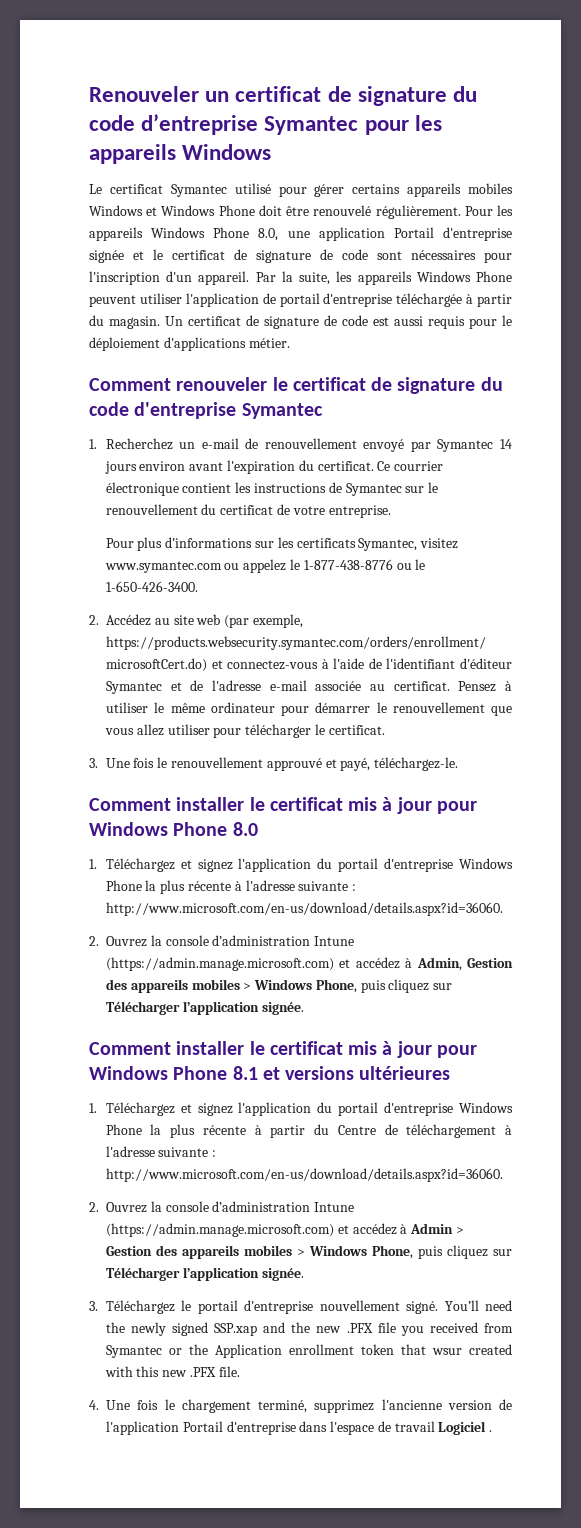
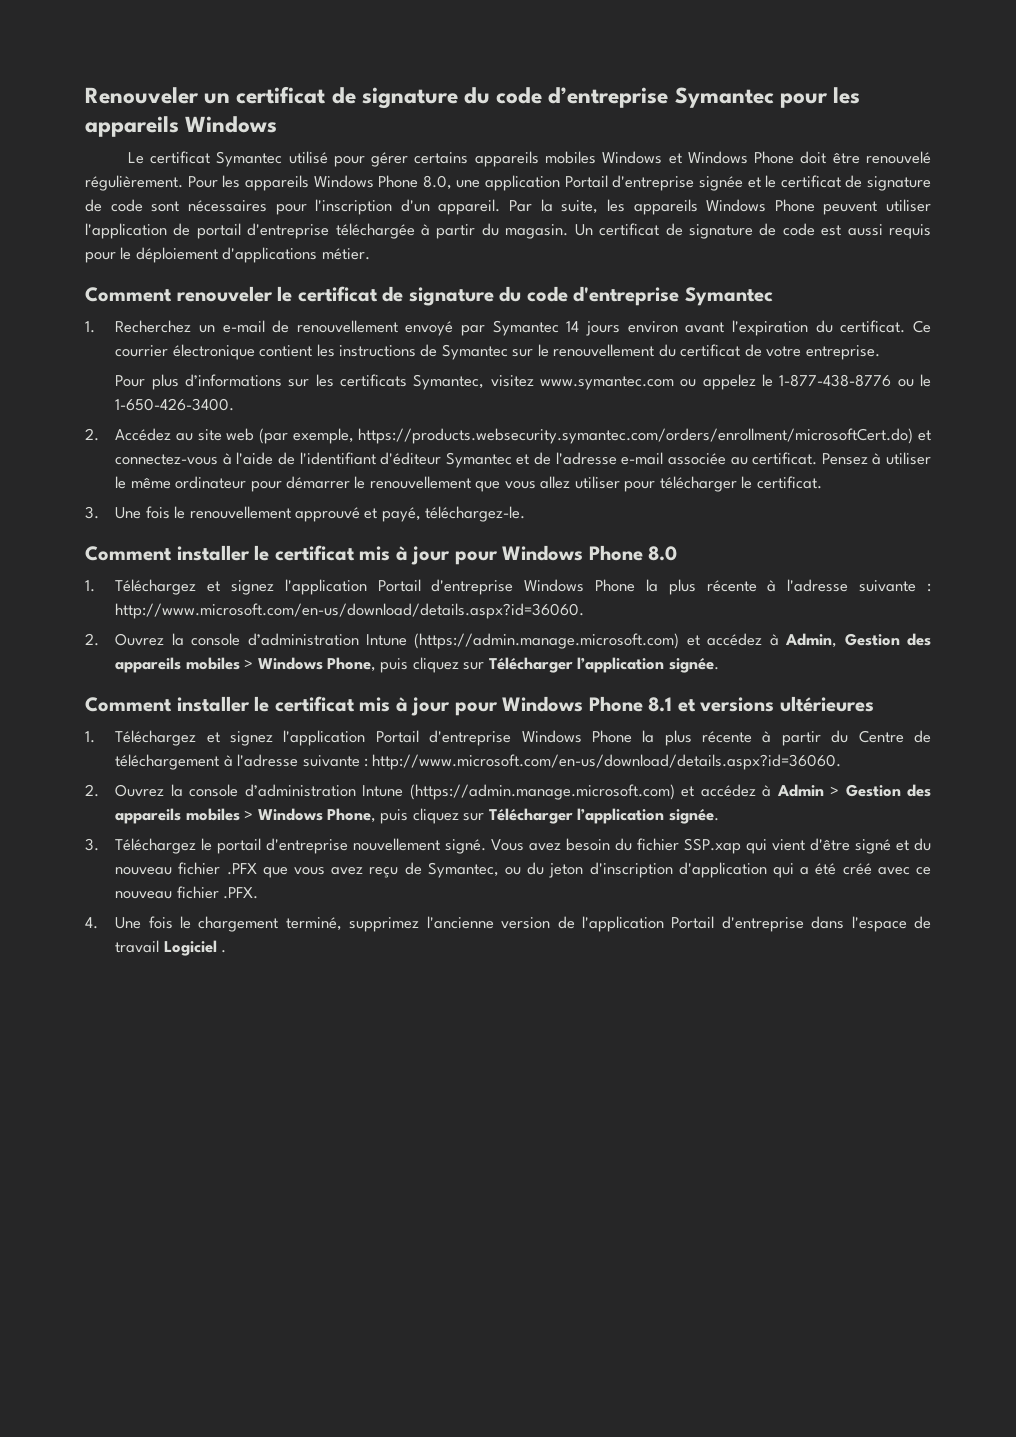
- 1. Téléchargez et signez l'application du portail d'entreprise Windows Phone la plus récente à l'adresse suivante : http://www.microsoft.com/en-us/download/details.aspx?id=36060.
+ 1. Téléchargez et signez l'application Portail d'entreprise Windows Phone la plus récente à l'adresse suivante : http://www.microsoft.com/en-us/download/details.aspx?id=36060.
- 1. Téléchargez et signez l'application du portail d'entreprise Windows Phone la plus récente à partir du Centre de téléchargement à l'adresse suivante : http://www.microsoft.com/en-us/download/details.aspx?id=36060.
+ 1. Téléchargez et signez l'application Portail d'entreprise Windows Phone la plus récente à partir du Centre de téléchargement à l'adresse suivante : http://www.microsoft.com/en-us/download/details.aspx?id=36060.
- You’ll need the newly signed SSP.xap and the new .PFX file you received from Symantec or the Application enrollment token that wsur created with this new .PFX file.
+ Vous avez besoin du fichier SSP.xap qui vient d'être signé et du nouveau fichier .PFX que vous avez reçu de Symantec, ou du jeton d'inscription d'application qui a été créé avec ce nouveau fichier .PFX.

